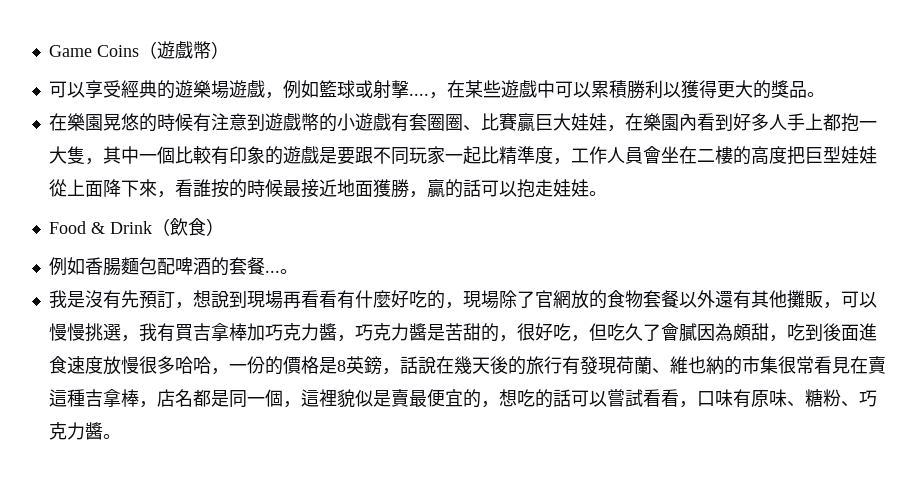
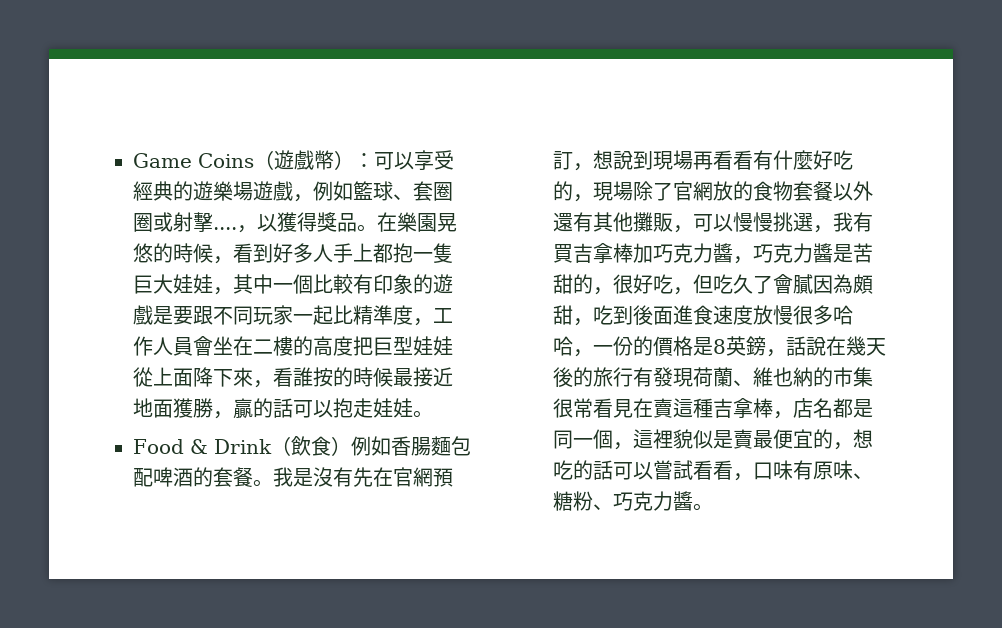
- Game Coins（遊戲幣）
- 可以享受經典的遊樂場遊戲，例如籃球或射擊....
+ Game Coins（遊戲幣）：可以享受經典的遊樂場遊戲，例如籃球、套圈圈或射擊....
- ，在某些遊戲中可以累積勝利以獲得更大的獎品。
- 在樂園晃悠的時候有注意到遊戲幣的小遊戲有套圈圈、比賽贏巨大娃娃，在樂園內看到好多人手上都抱一大隻，其中一個比較有印象的遊戲是要跟不同玩家一起比精準度，工作人員會坐在二樓的高度把巨型娃娃從上面降下來，看誰按的時候最接近地面獲勝，贏的話可以抱走娃娃。
+ ，以獲得獎品。在樂園晃悠的時候，看到好多人手上都抱一隻巨大娃娃，其中一個比較有印象的遊戲是要跟不同玩家一起比精準度，工作人員會坐在二樓的高度把巨型娃娃從上面降下來，看誰按的時候最接近地面獲勝，贏的話可以抱走娃娃。
- Food & Drink（飲食）
- 例如香腸麵包配啤酒的套餐...。
- 我是沒有先預訂，想說到現場再看看有什麼好吃的，現場除了官網放的食物套餐以外還有其他攤販，可以慢慢挑選，我有買吉拿棒加巧克力醬，巧克力醬是苦甜的，很好吃，但吃久了會膩因為頗甜，吃到後面進食速度放慢很多哈哈，一份的價格是8英鎊，話說在幾天後的旅行有發現荷蘭、維也納的市集很常看見在賣這種吉拿棒，店名都是同一個，這裡貌似是賣最便宜的，想吃的話可以嘗試看看，口味有原味、糖粉、巧克力醬。
+ Food & Drink（飲食）例如香腸麵包配啤酒的套餐。我是沒有先在官網預訂，想說到現場再看看有什麼好吃的，現場除了官網放的食物套餐以外還有其他攤販，可以慢慢挑選，我有買吉拿棒加巧克力醬，巧克力醬是苦甜的，很好吃，但吃久了會膩因為頗甜，吃到後面進食速度放慢很多哈哈，一份的價格是8英鎊，話說在幾天後的旅行有發現荷蘭、維也納的市集很常看見在賣這種吉拿棒，店名都是同一個，這裡貌似是賣最便宜的，想吃的話可以嘗試看看，口味有原味、糖粉、巧克力醬。

